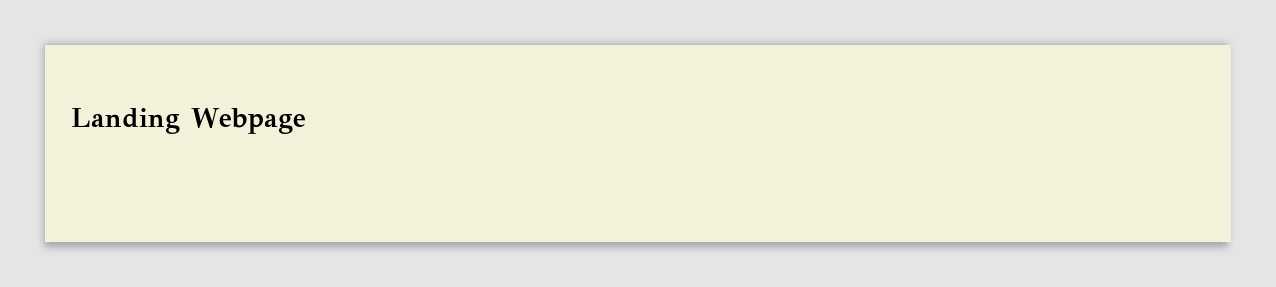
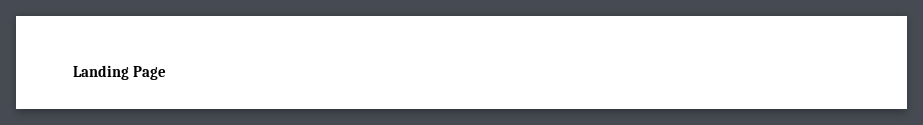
- Landing Webpage
+ Landing Page

